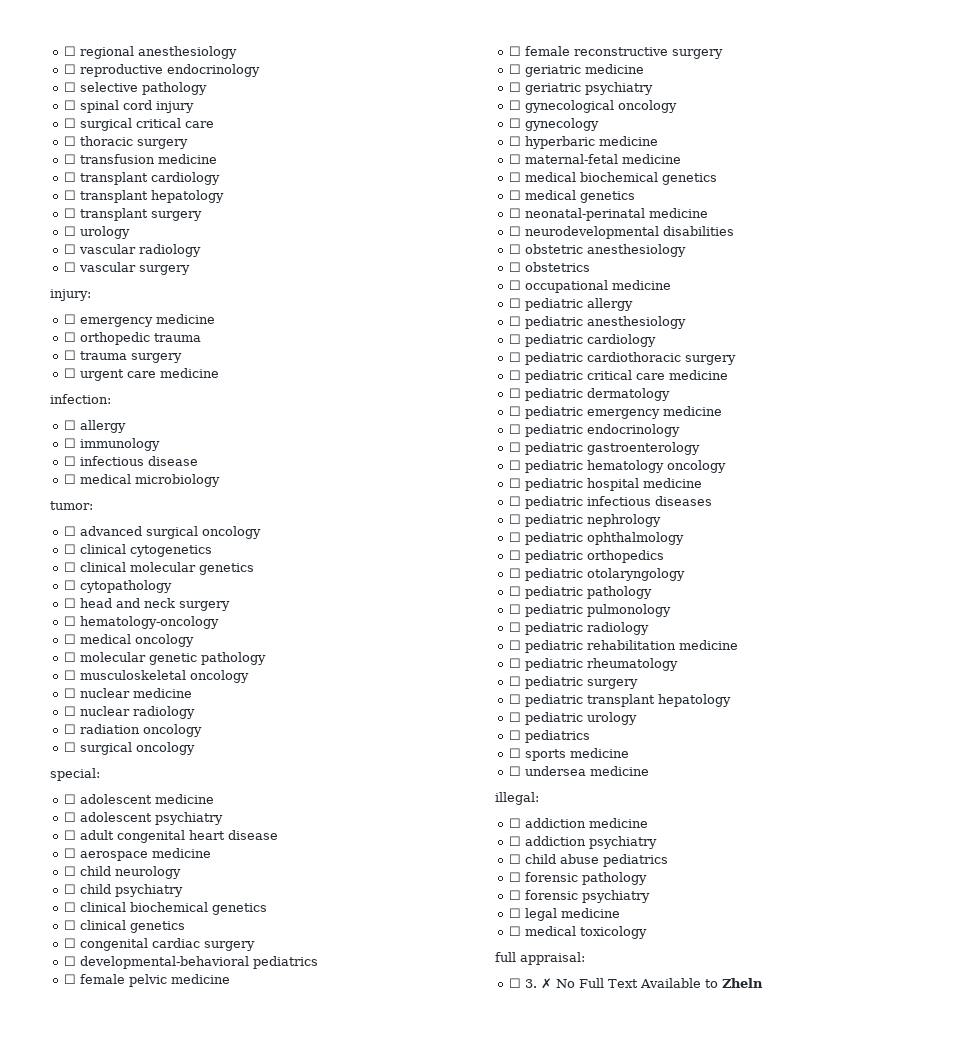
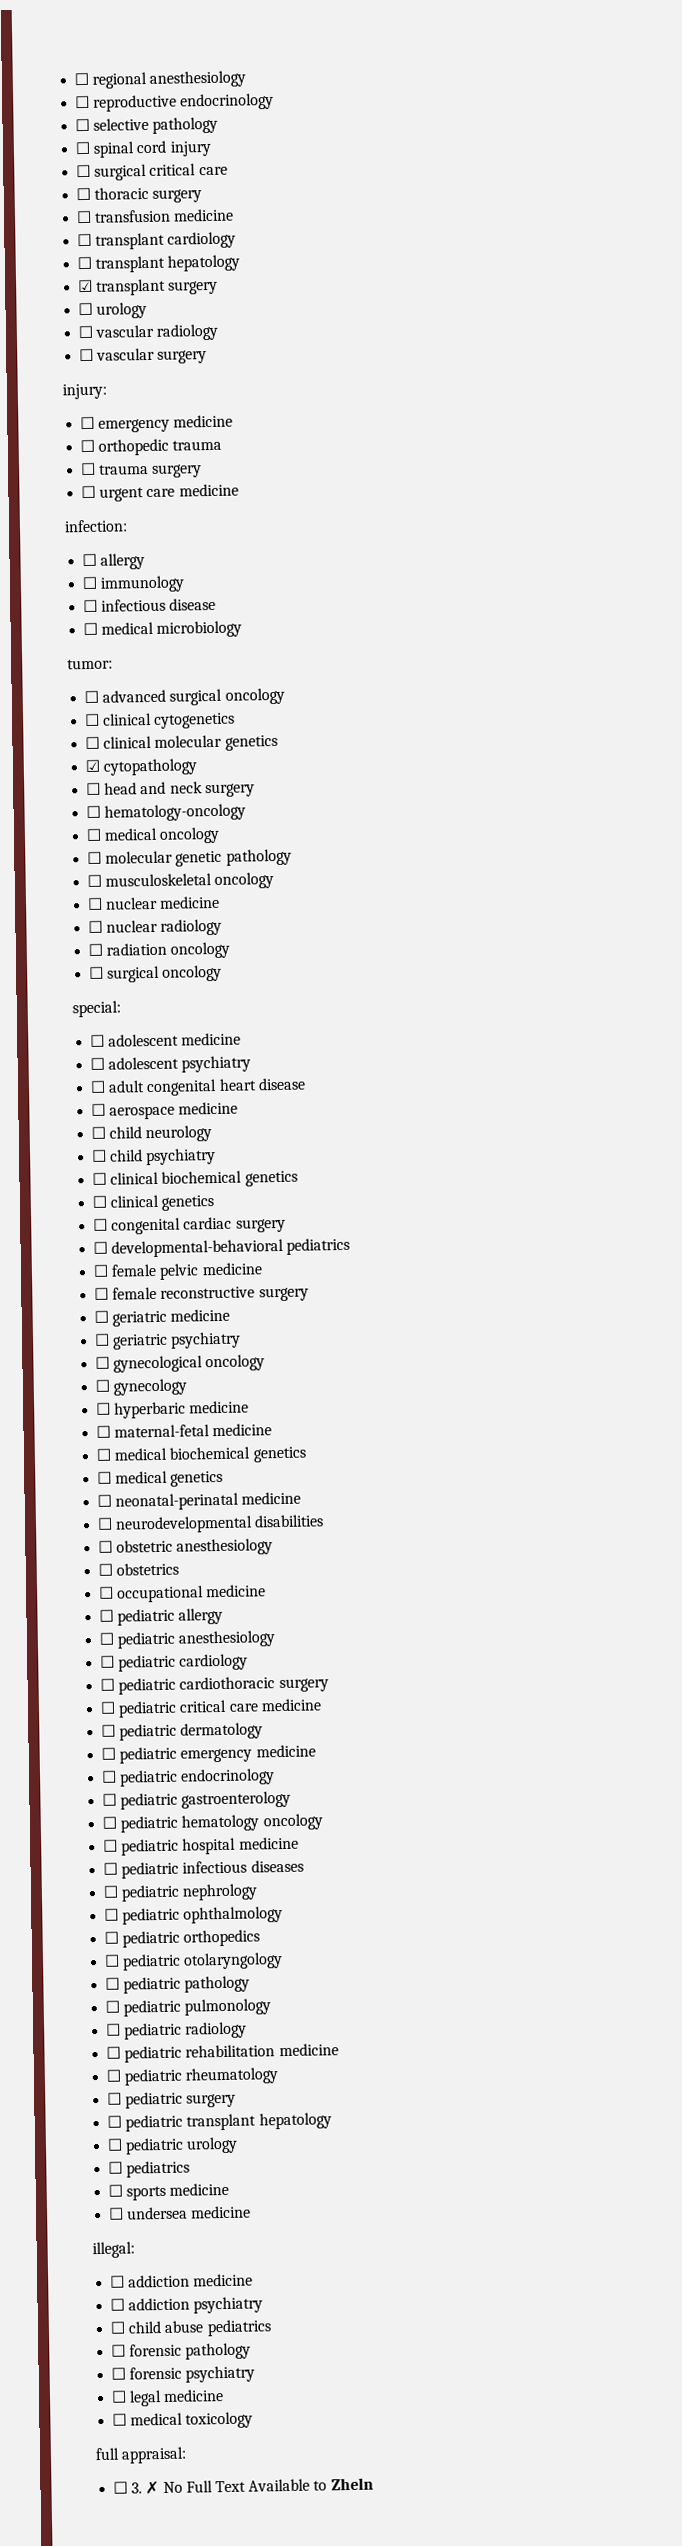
- ☐ transplant surgery
+ ☑ transplant surgery
- ☐ cytopathology
+ ☑ cytopathology

